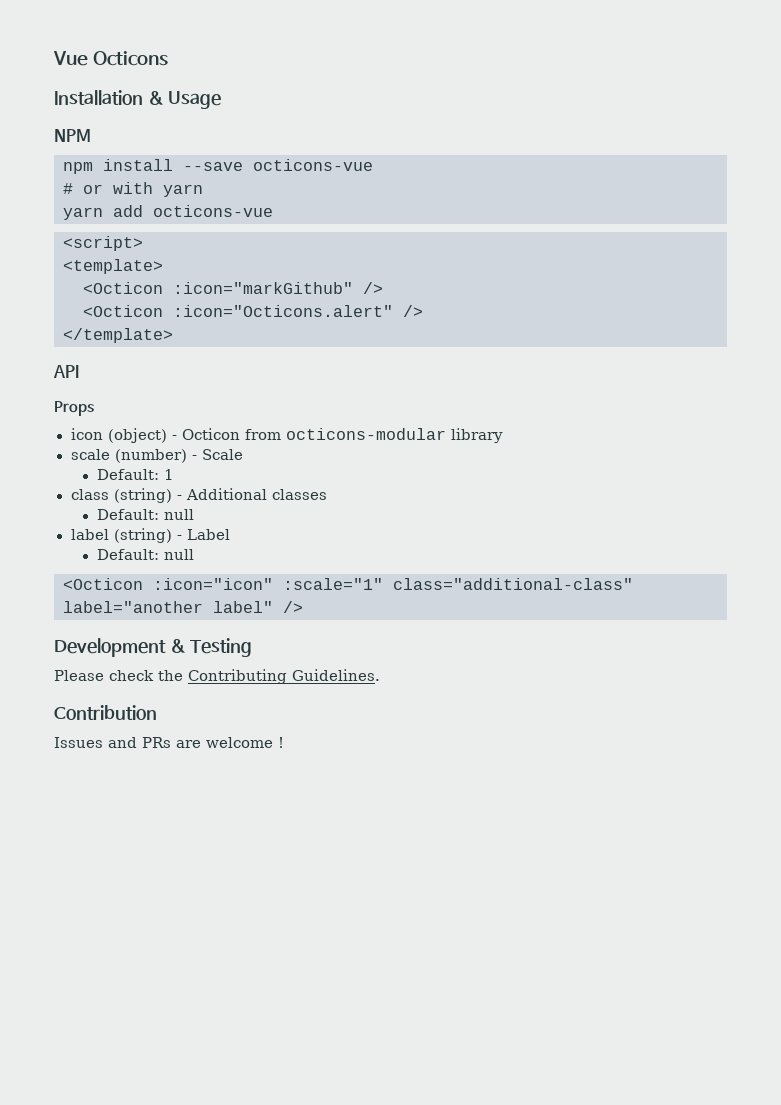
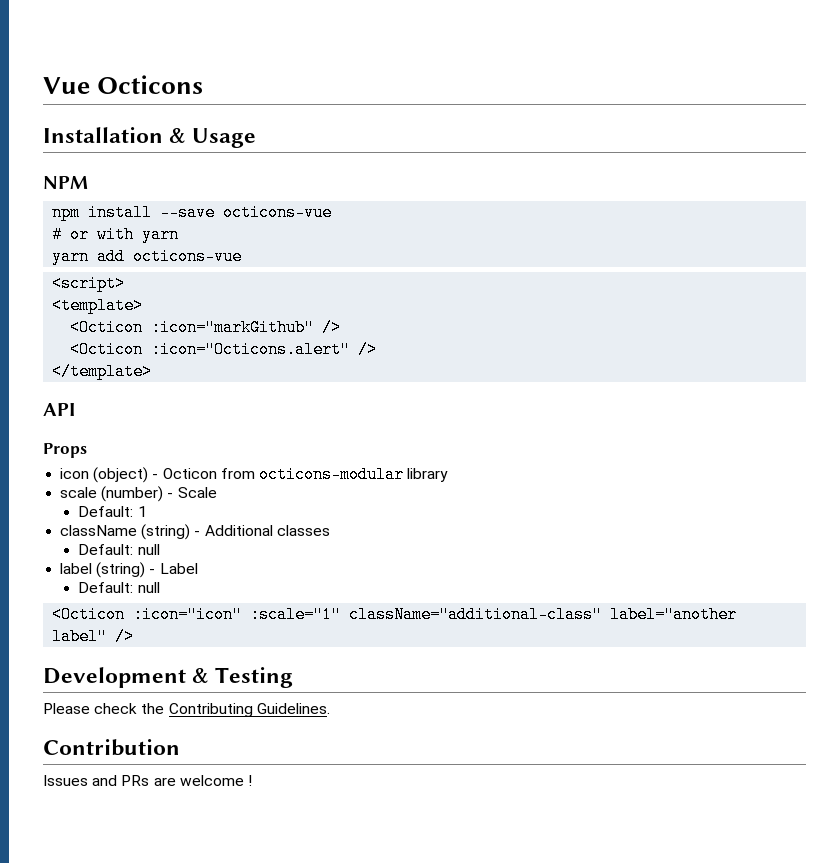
- class (string) - Additional classes
+ className (string) - Additional classes
- <Octicon :icon="icon" :scale="1" class="additional-class" label="another label" />
+ <Octicon :icon="icon" :scale="1" className="additional-class" label="another label" />

